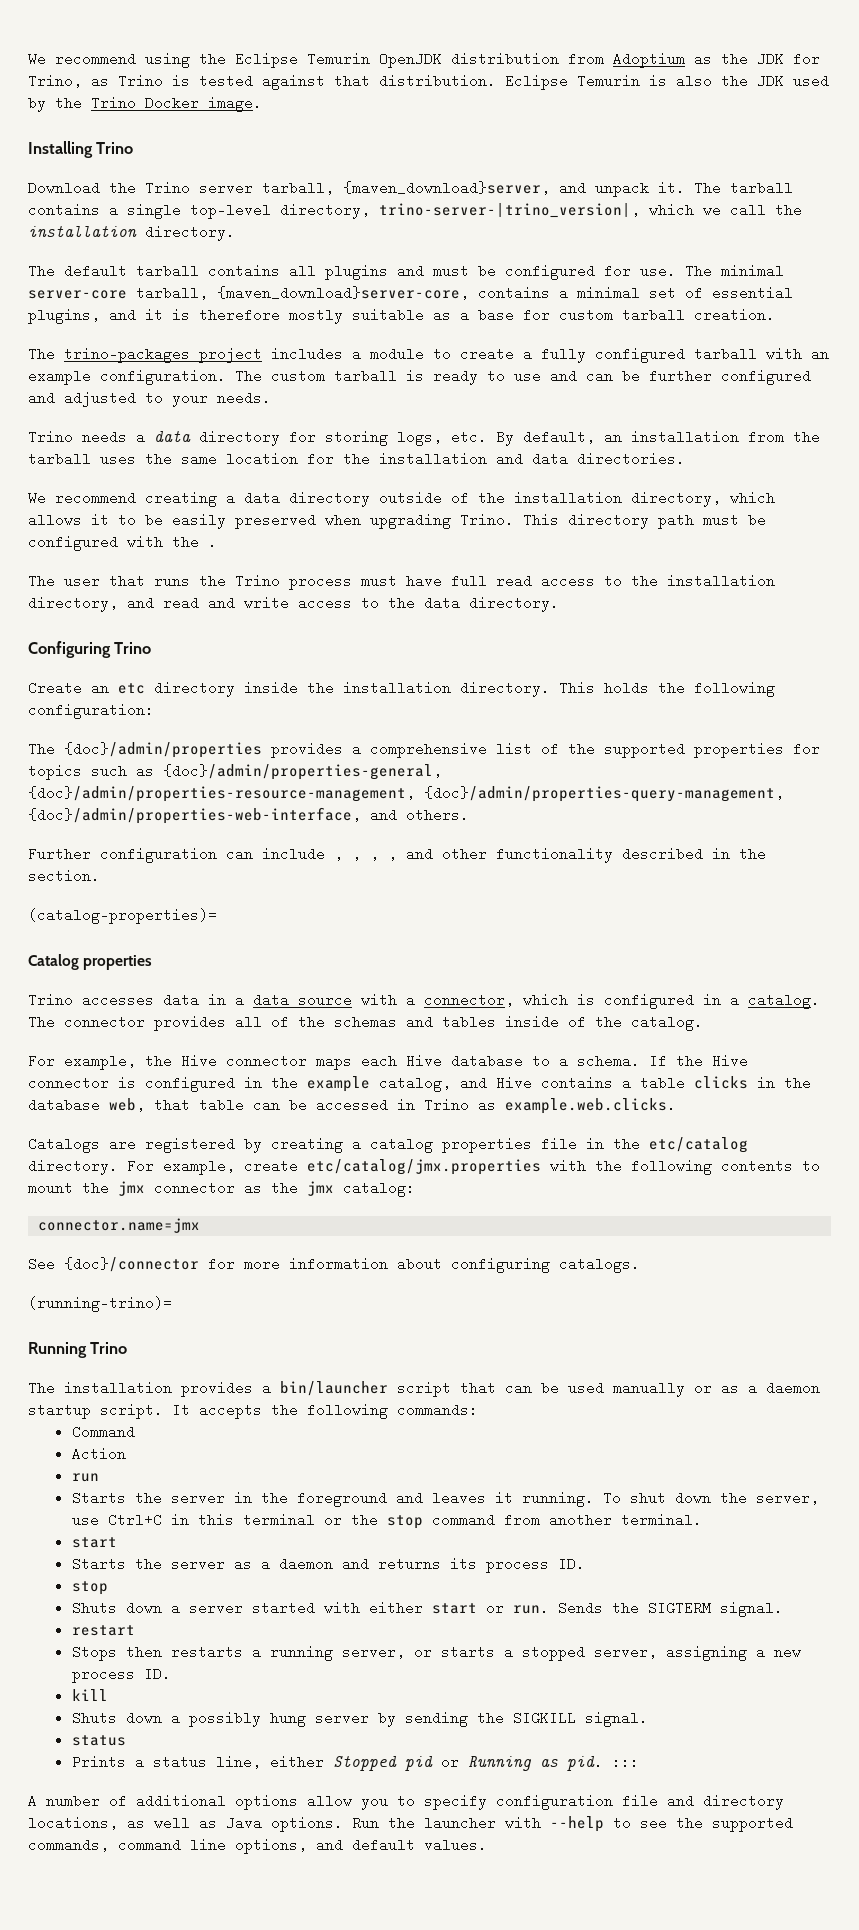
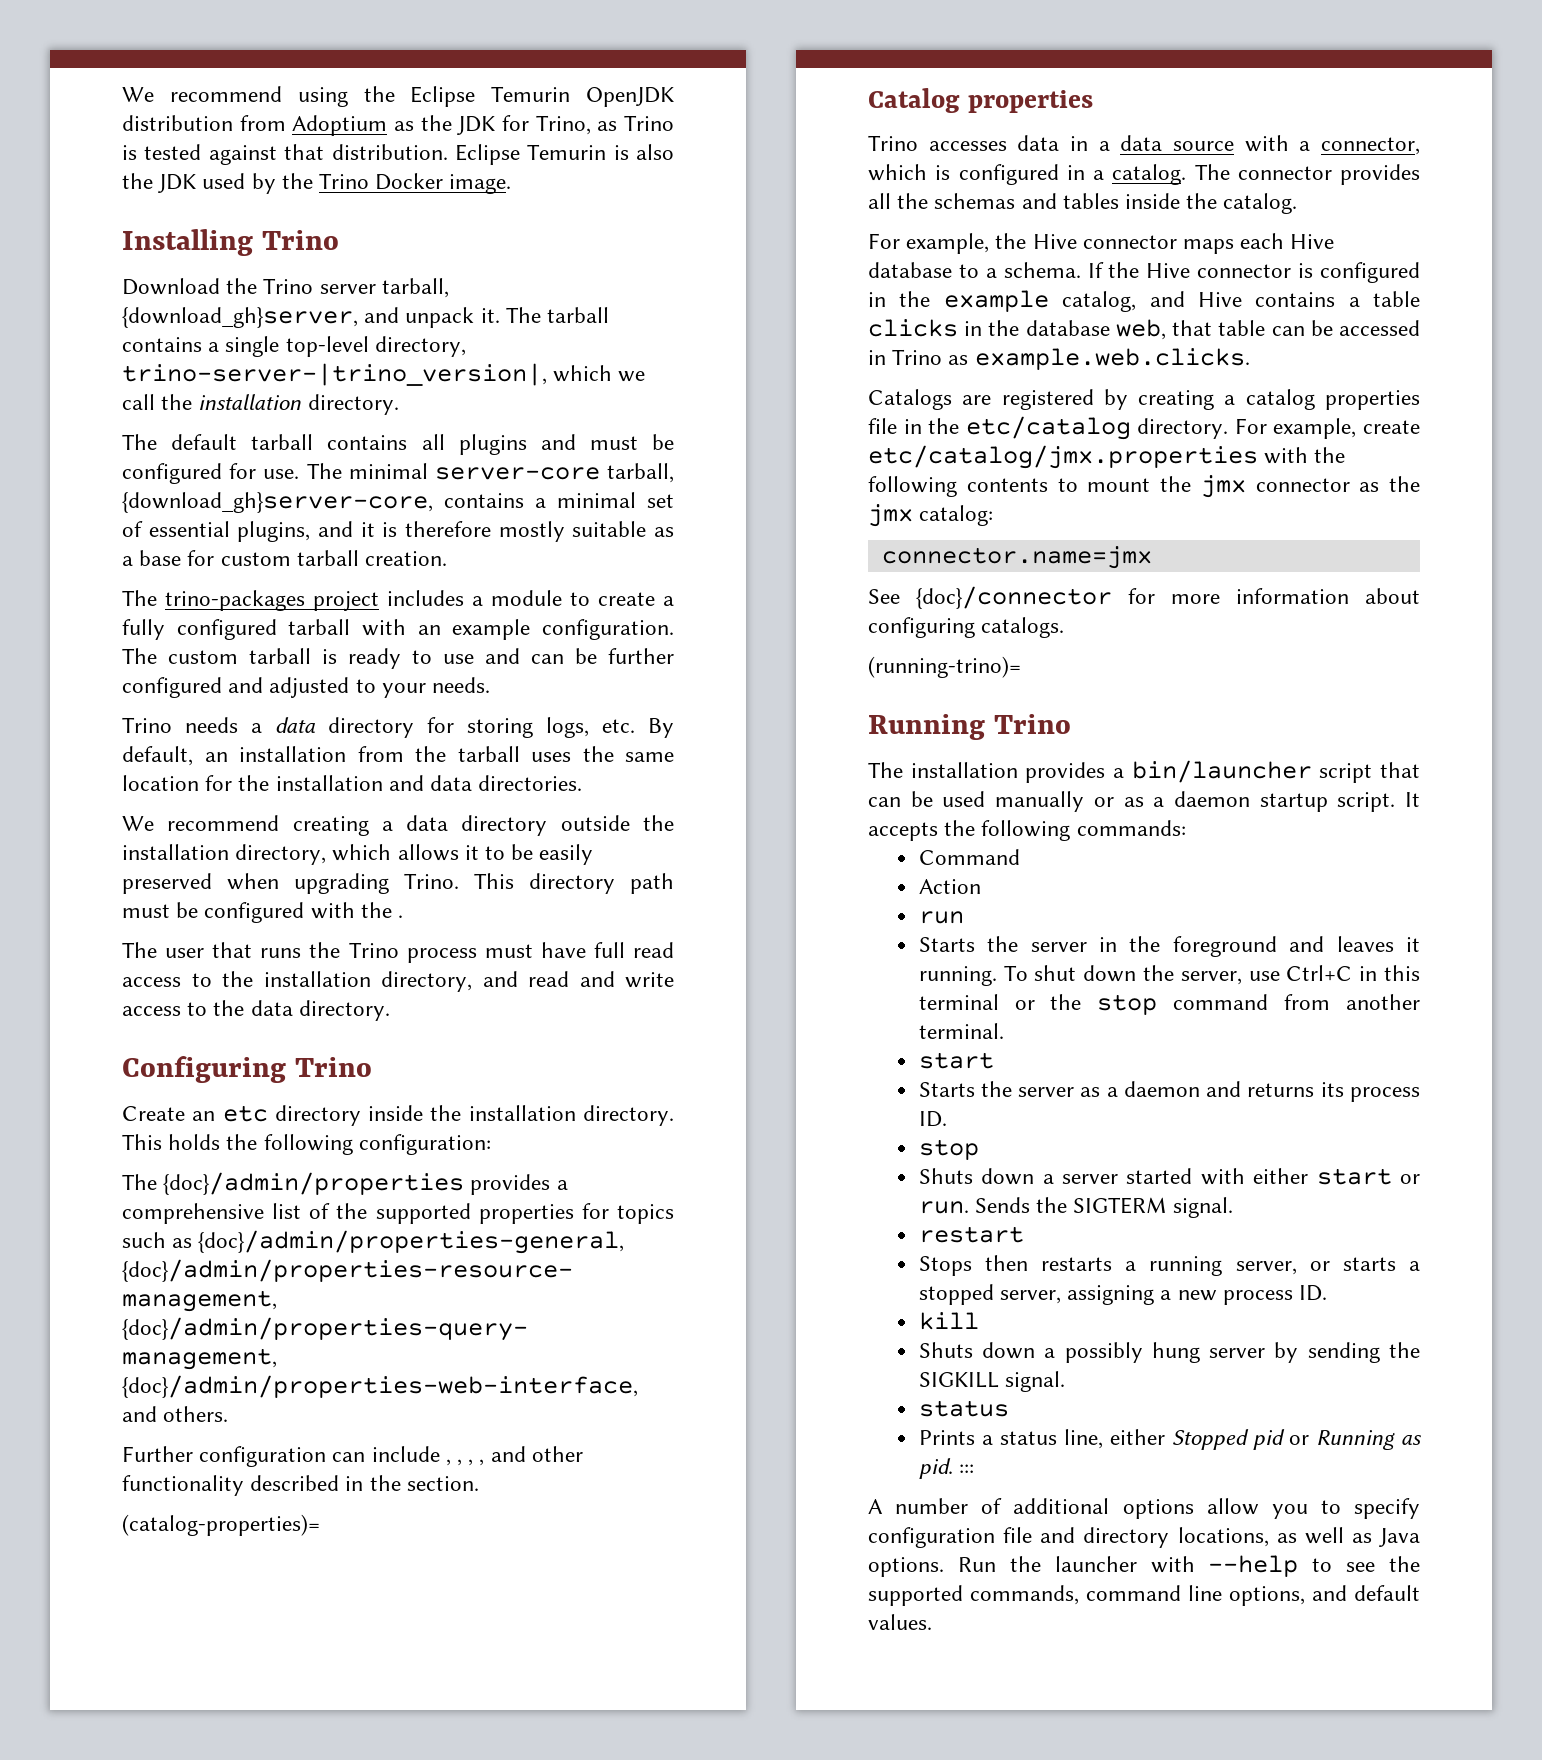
- Download the Trino server tarball, {maven_download}server, and unpack it.
+ Download the Trino server tarball, {download_gh}server, and unpack it.
- The minimal server-core tarball, {maven_download}server-core, contains a minimal set of essential plugins, and it is therefore mostly suitable as a base for custom tarball creation.
+ The minimal server-core tarball, {download_gh}server-core, contains a minimal set of essential plugins, and it is therefore mostly suitable as a base for custom tarball creation.
- We recommend creating a data directory outside of the installation directory, which allows it to be easily preserved when upgrading Trino.
+ We recommend creating a data directory outside the installation directory, which allows it to be easily preserved when upgrading Trino.
- The connector provides all of the schemas and tables inside of the catalog.
+ The connector provides all the schemas and tables inside the catalog.

